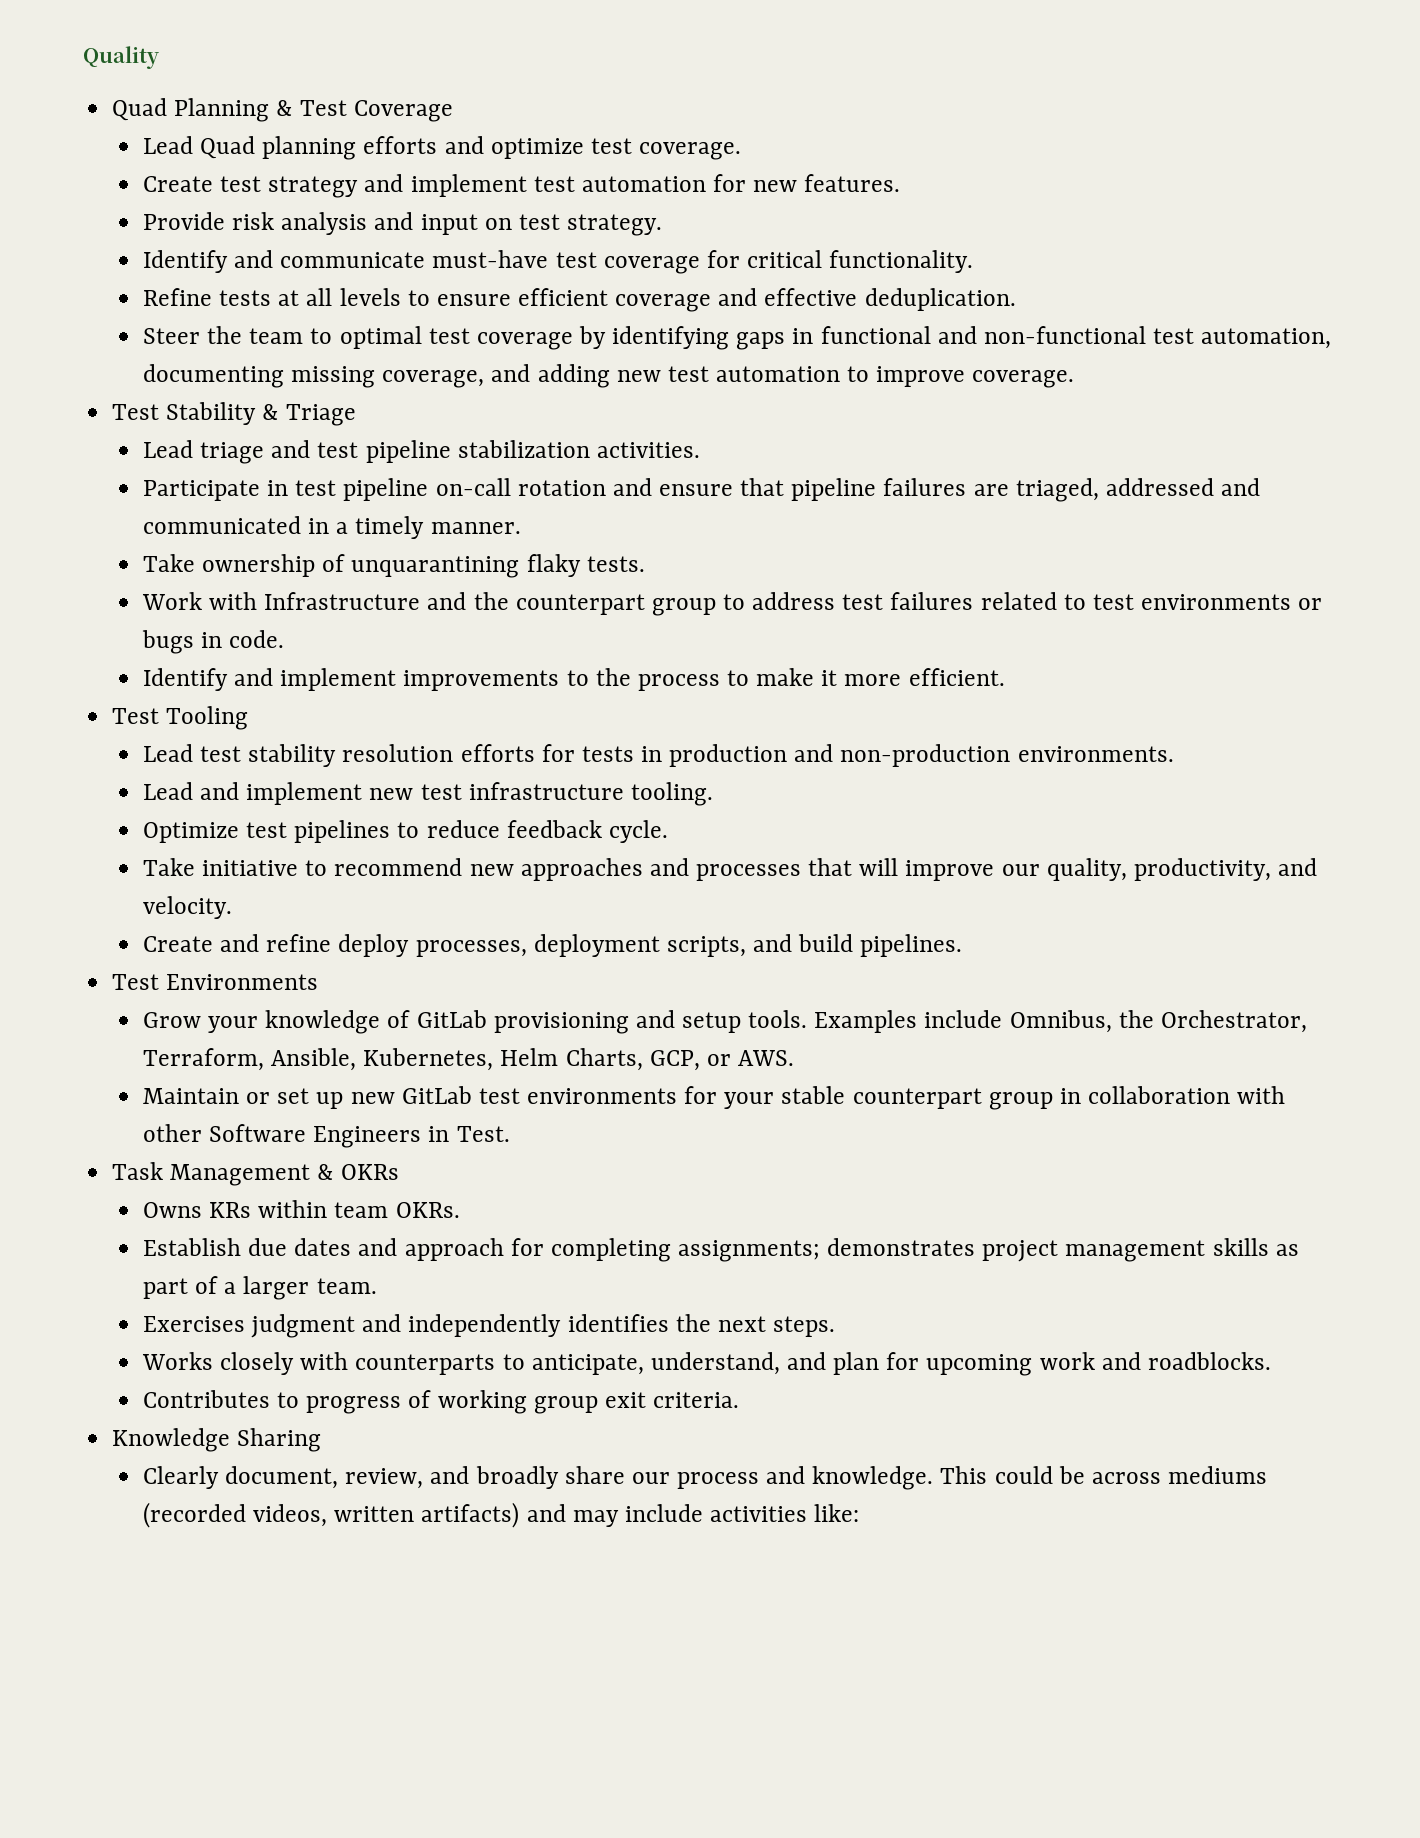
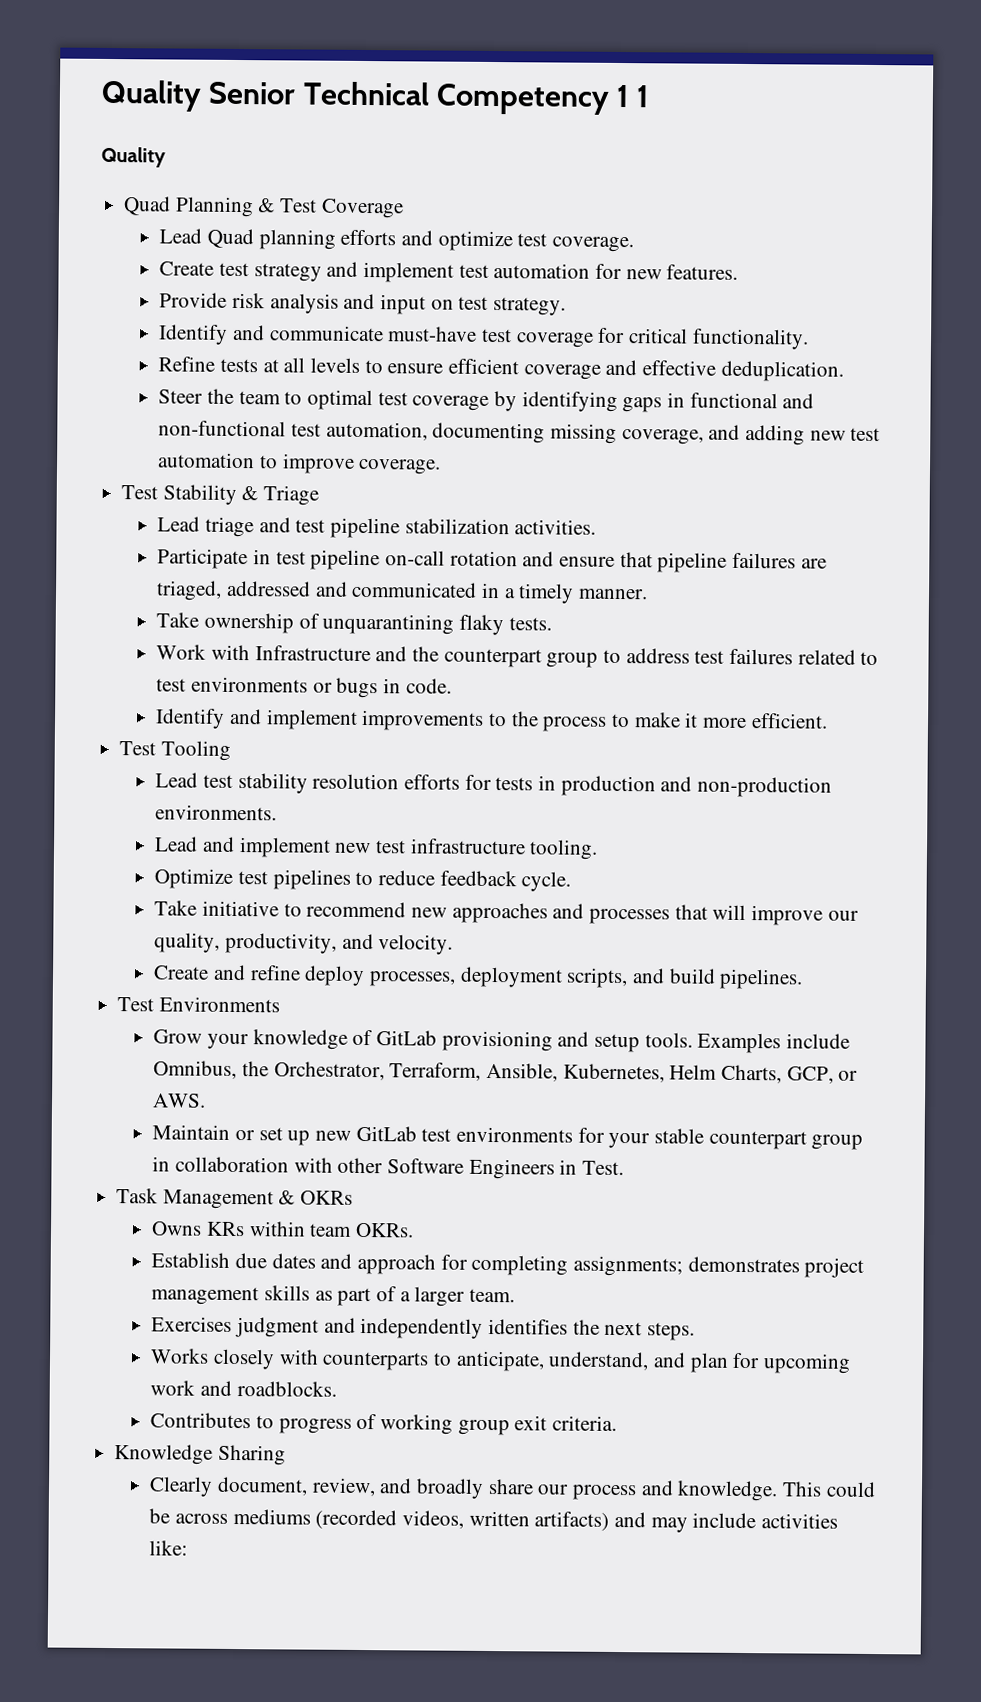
+ Quality Senior Technical Competency 1 1

